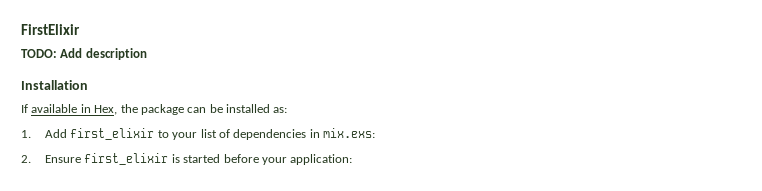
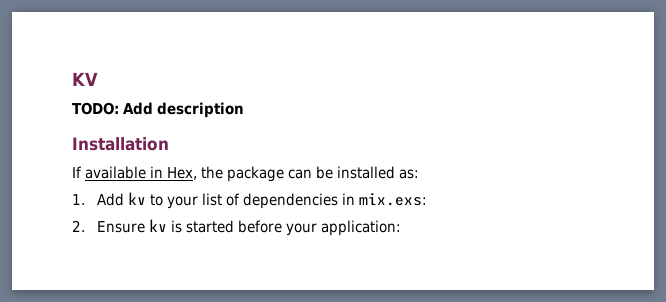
- FirstElixir
+ KV
- 1. Add first_elixir to your list of dependencies in mix.exs:
+ 1. Add kv to your list of dependencies in mix.exs:
- 2. Ensure first_elixir is started before your application:
+ 2. Ensure kv is started before your application:

